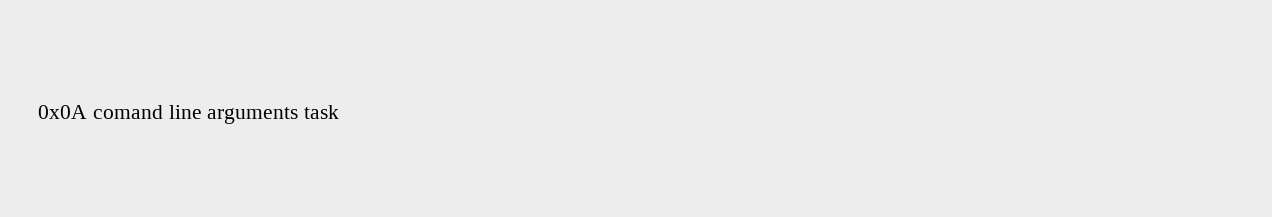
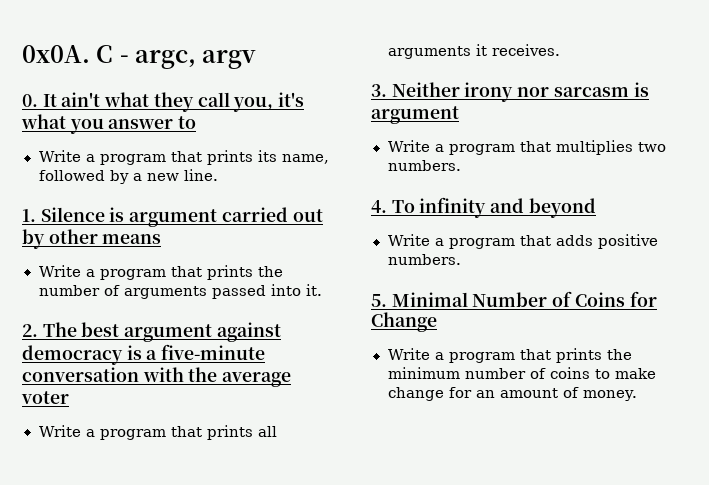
- 0x0A comand line arguments task
+ 0x0A. C - argc, argv
+ 0. It ain't what they call you, it's what you answer to
+ Write a program that prints its name, followed by a new line.
+ 1. Silence is argument carried out by other means
+ Write a program that prints the number of arguments passed into it.
+ 2. The best argument against democracy is a five-minute conversation with the average voter
+ Write a program that prints all arguments it receives.
+ 3. Neither irony nor sarcasm is argument
+ Write a program that multiplies two numbers.
+ 4. To infinity and beyond
+ Write a program that adds positive numbers.
+ 5. Minimal Number of Coins for Change
+ Write a program that prints the minimum number of coins to make change for an amount of money.

